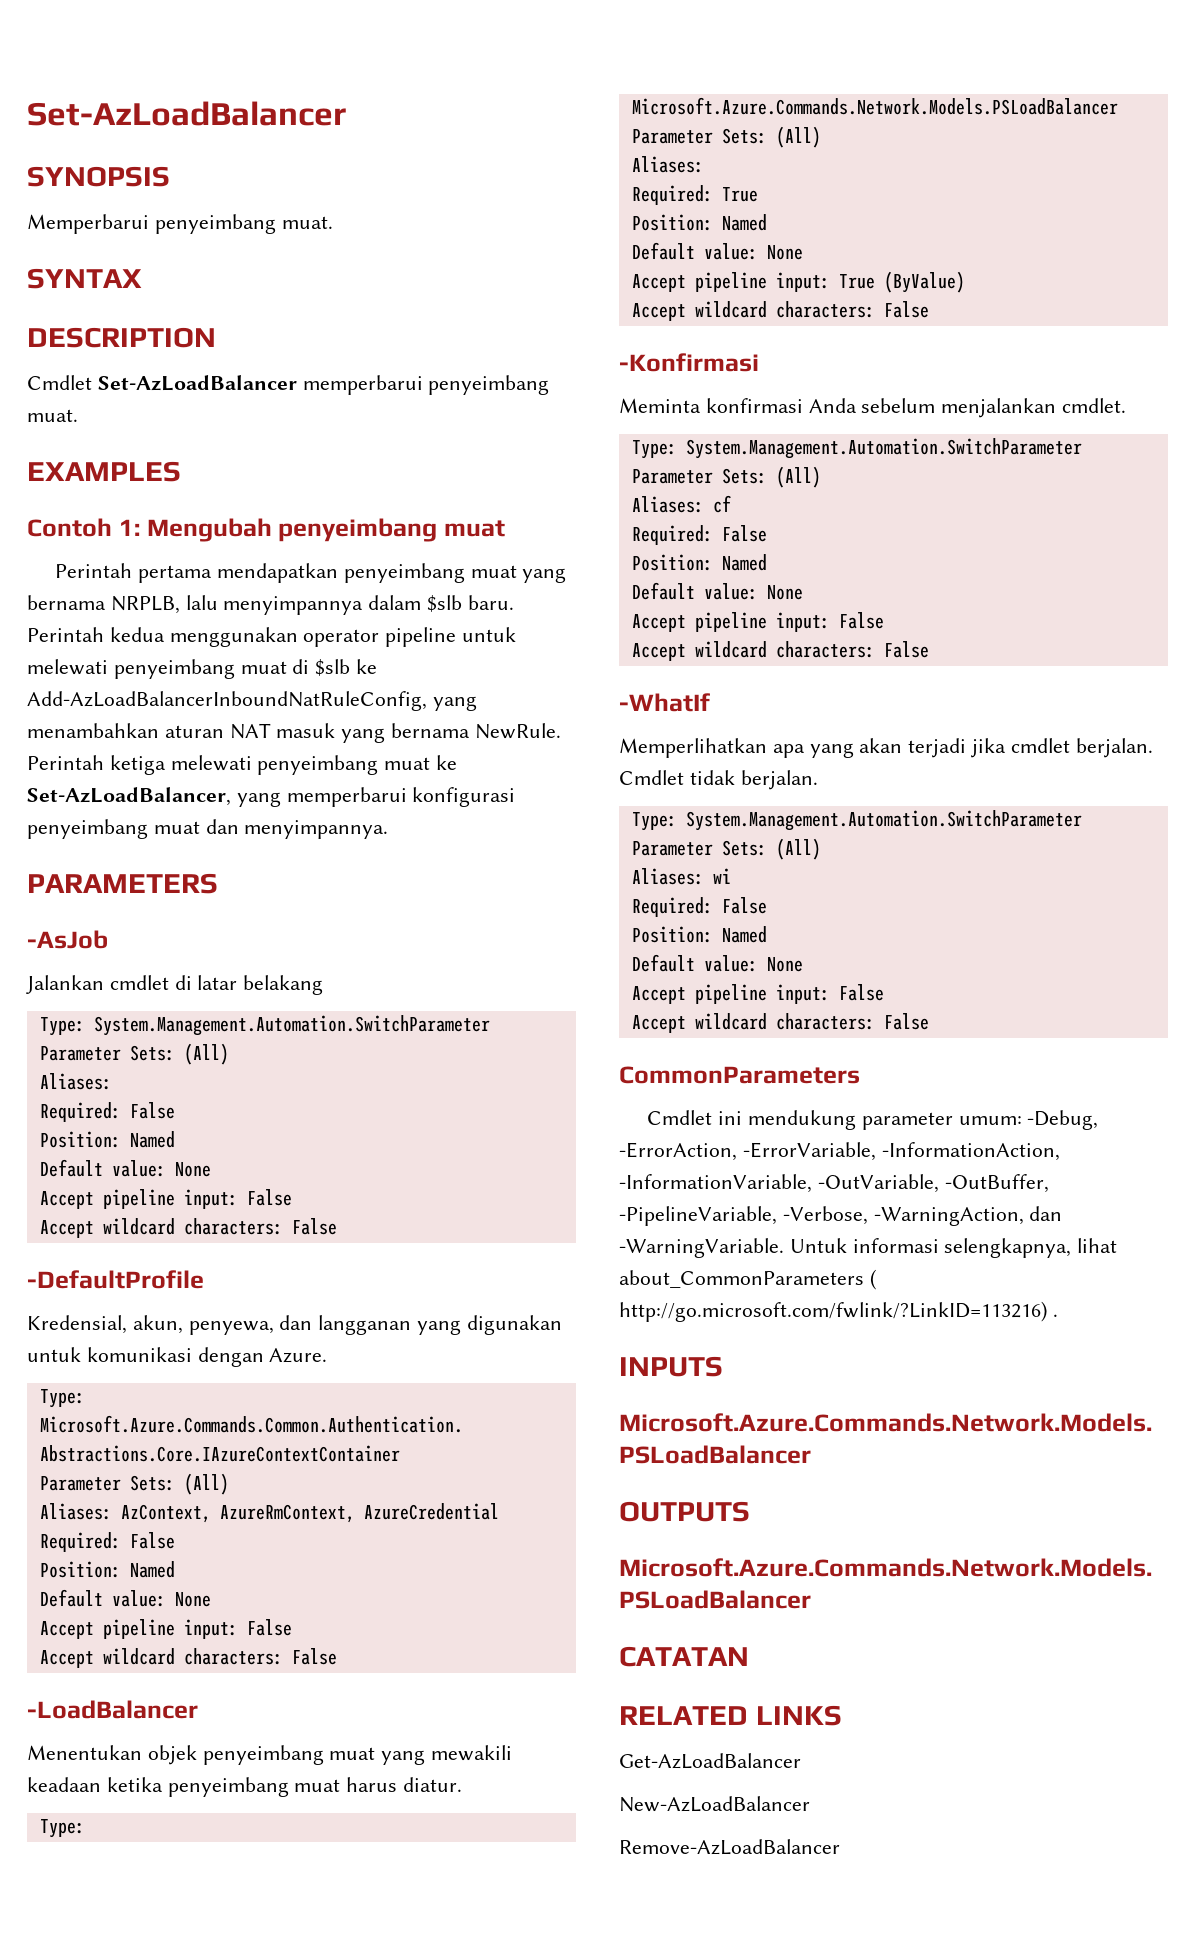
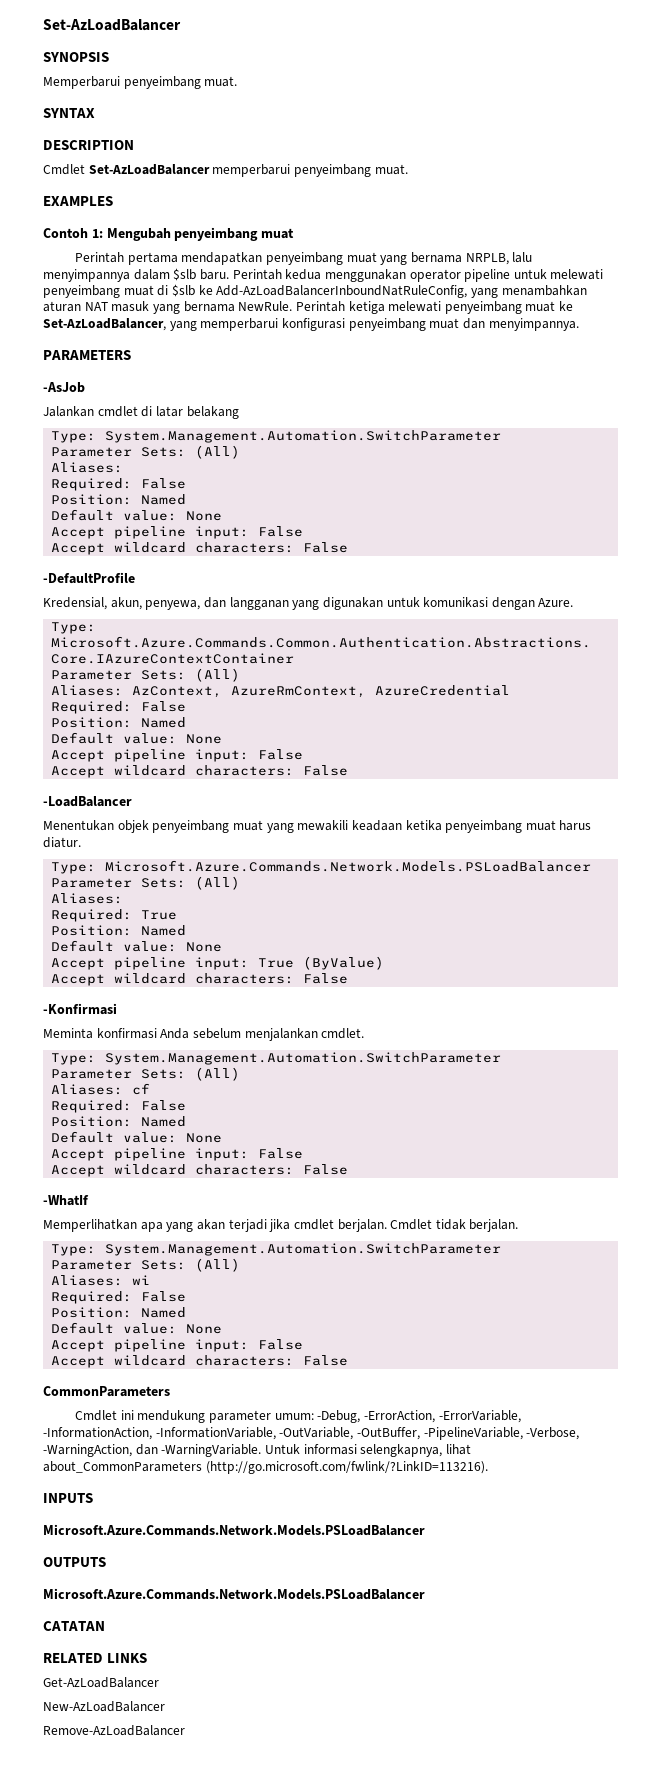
- Untuk informasi selengkapnya, lihat about_CommonParameters ( http://go.microsoft.com/fwlink/?LinkID=113216) .
+ Untuk informasi selengkapnya, lihat about_CommonParameters (http://go.microsoft.com/fwlink/?LinkID=113216).

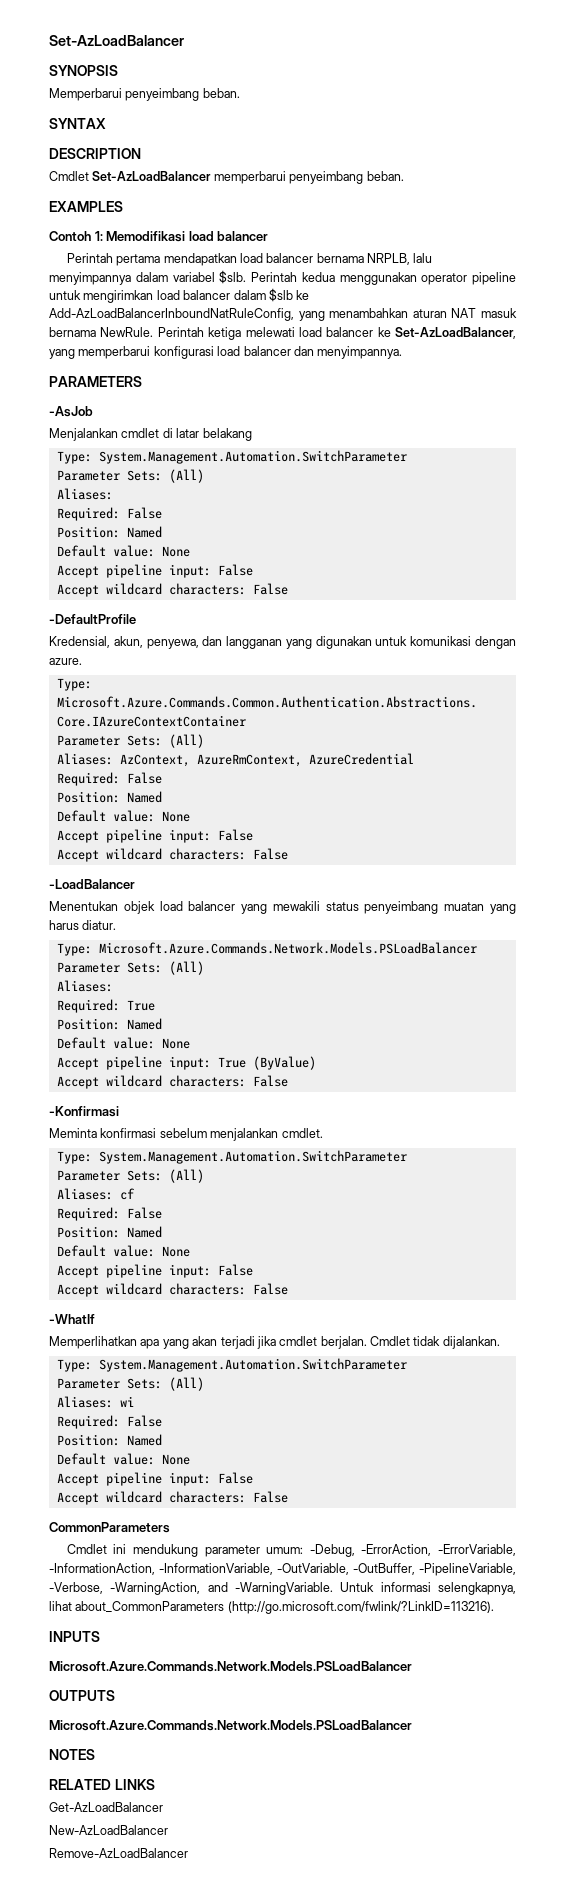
- Memperbarui penyeimbang muat.
+ Memperbarui penyeimbang beban.
- Cmdlet Set-AzLoadBalancer memperbarui penyeimbang muat.
+ Cmdlet Set-AzLoadBalancer memperbarui penyeimbang beban.
- Contoh 1: Mengubah penyeimbang muat
+ Contoh 1: Memodifikasi load balancer
- Perintah pertama mendapatkan penyeimbang muat yang bernama NRPLB, lalu menyimpannya dalam $slb baru.
+ Perintah pertama mendapatkan load balancer bernama NRPLB, lalu menyimpannya dalam variabel $slb.
- Perintah kedua menggunakan operator pipeline untuk melewati penyeimbang muat di $slb ke Add-AzLoadBalancerInboundNatRuleConfig, yang menambahkan aturan NAT masuk yang bernama NewRule.
+ Perintah kedua menggunakan operator pipeline untuk mengirimkan load balancer dalam $slb ke Add-AzLoadBalancerInboundNatRuleConfig, yang menambahkan aturan NAT masuk bernama NewRule.
- Perintah ketiga melewati penyeimbang muat ke Set-AzLoadBalancer, yang memperbarui konfigurasi penyeimbang muat dan menyimpannya.
+ Perintah ketiga melewati load balancer ke Set-AzLoadBalancer, yang memperbarui konfigurasi load balancer dan menyimpannya.
- Jalankan cmdlet di latar belakang
+ Menjalankan cmdlet di latar belakang
- Kredensial, akun, penyewa, dan langganan yang digunakan untuk komunikasi dengan Azure.
+ Kredensial, akun, penyewa, dan langganan yang digunakan untuk komunikasi dengan azure.
- Menentukan objek penyeimbang muat yang mewakili keadaan ketika penyeimbang muat harus diatur.
+ Menentukan objek load balancer yang mewakili status penyeimbang muatan yang harus diatur.
- Meminta konfirmasi Anda sebelum menjalankan cmdlet.
+ Meminta konfirmasi sebelum menjalankan cmdlet.
- Cmdlet tidak berjalan.
+ Cmdlet tidak dijalankan.
- Cmdlet ini mendukung parameter umum: -Debug, -ErrorAction, -ErrorVariable, -InformationAction, -InformationVariable, -OutVariable, -OutBuffer, -PipelineVariable, -Verbose, -WarningAction, dan -WarningVariable.
+ Cmdlet ini mendukung parameter umum: -Debug, -ErrorAction, -ErrorVariable, -InformationAction, -InformationVariable, -OutVariable, -OutBuffer, -PipelineVariable, -Verbose, -WarningAction, and -WarningVariable.
- CATATAN
+ NOTES

